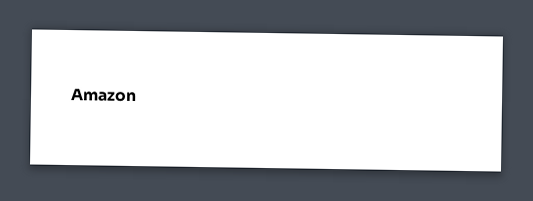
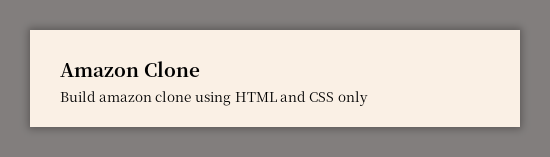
- Amazon
+ Amazon Clone
+ Build amazon clone using HTML and CSS only

